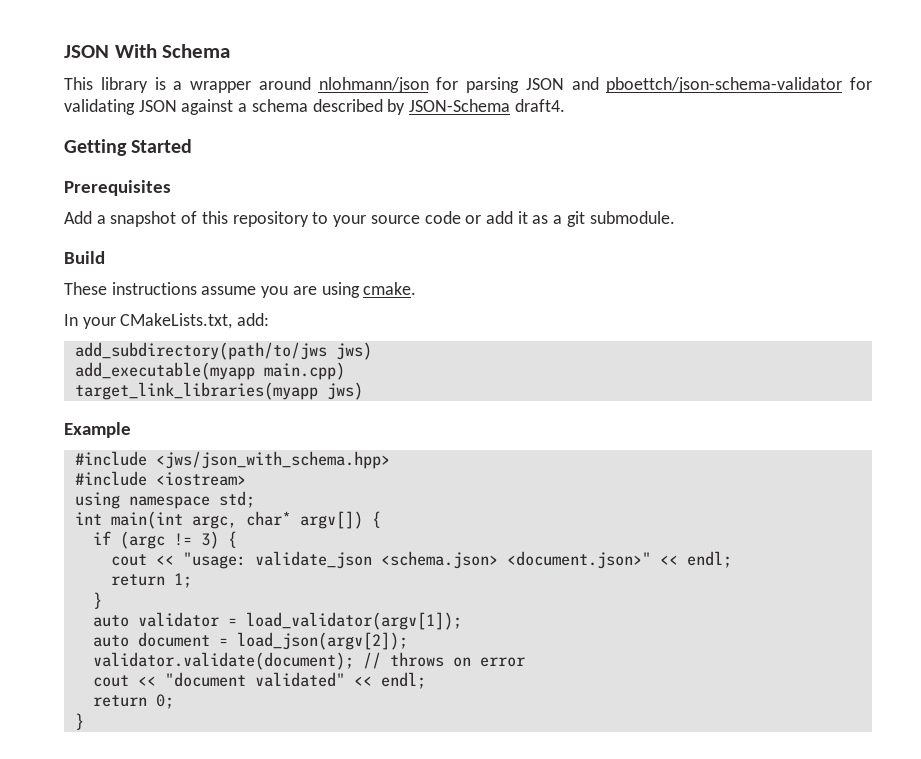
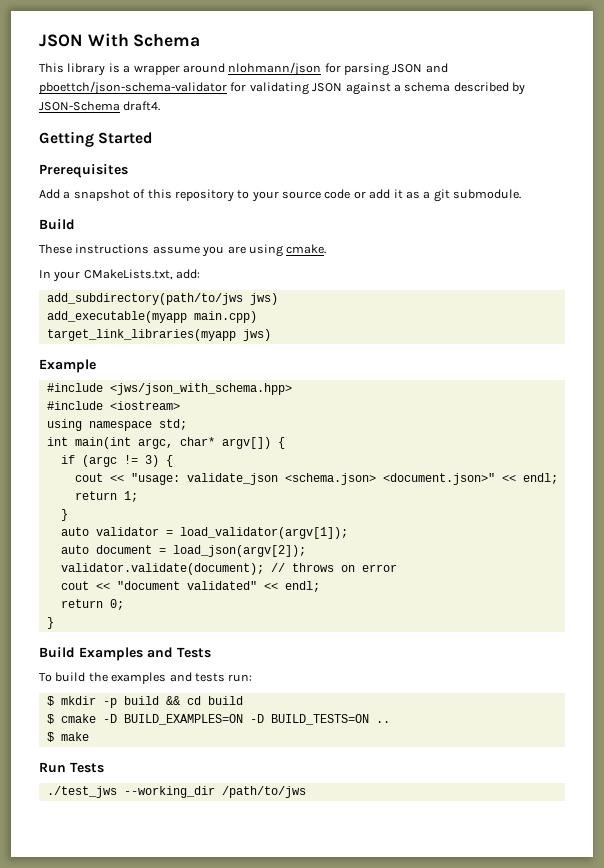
+ Build Examples and Tests
+ To build the examples and tests run:
+ $ mkdir -p build && cd build
+ $ cmake -D BUILD_EXAMPLES=ON -D BUILD_TESTS=ON ..
+ $ make
+ Run Tests
+ ./test_jws --working_dir /path/to/jws

